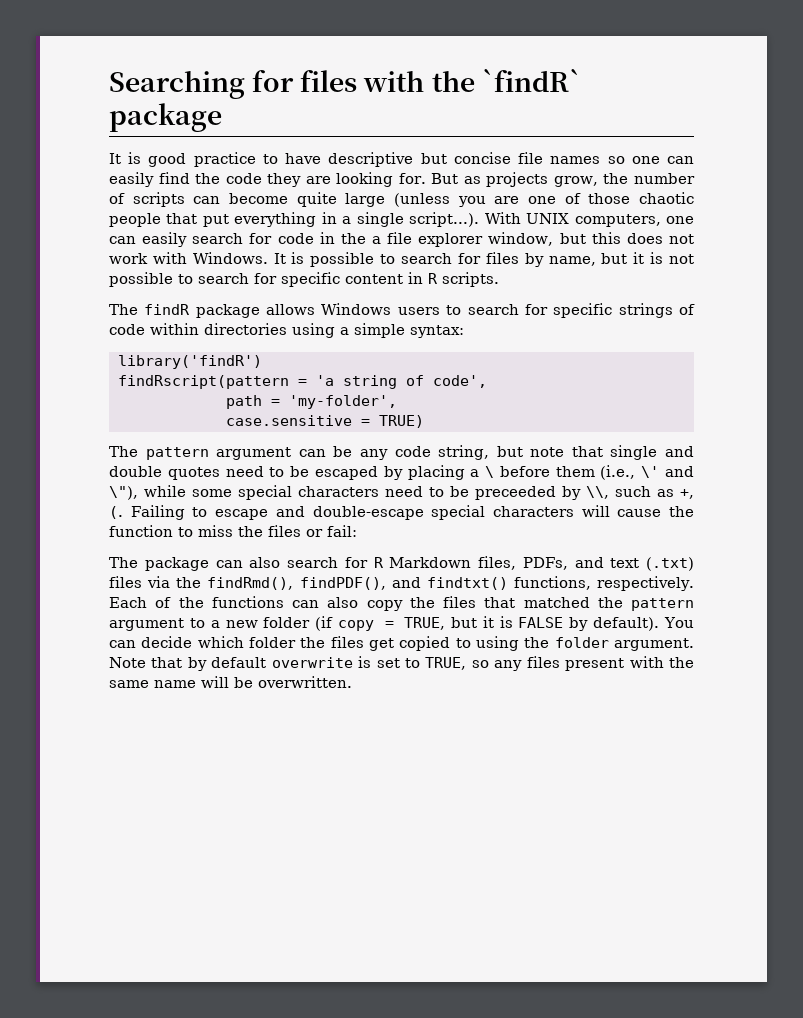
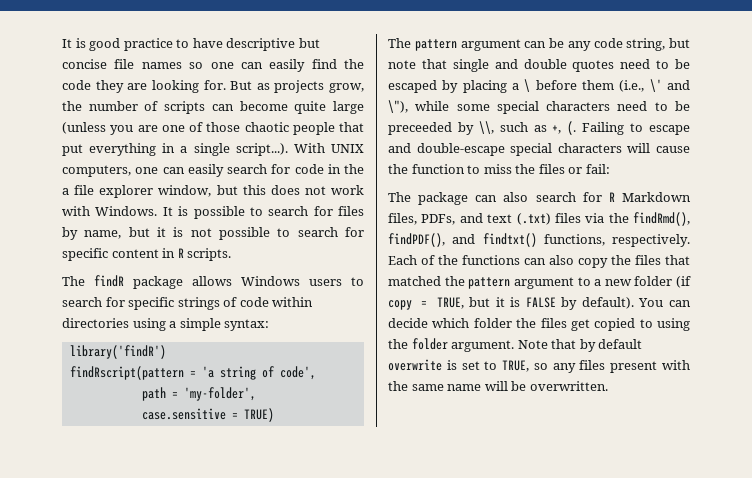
- Searching for files with the `findR` package

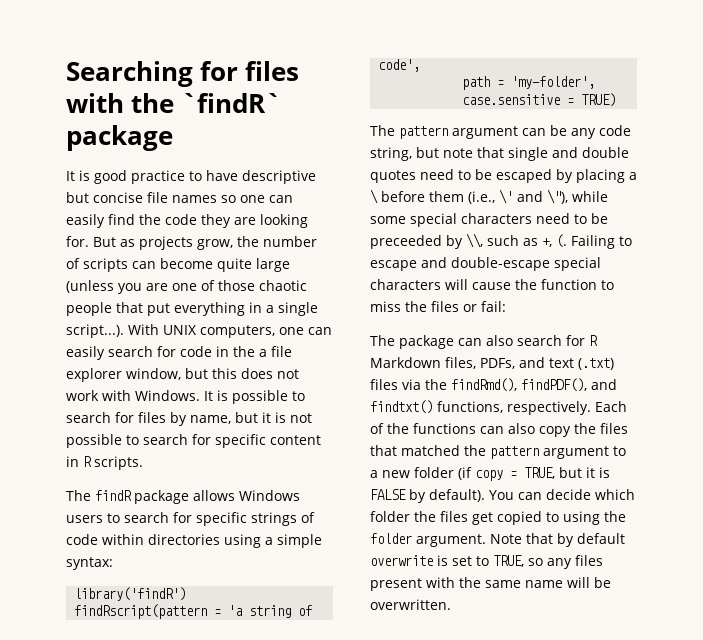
+ Searching for files with the `findR` package

